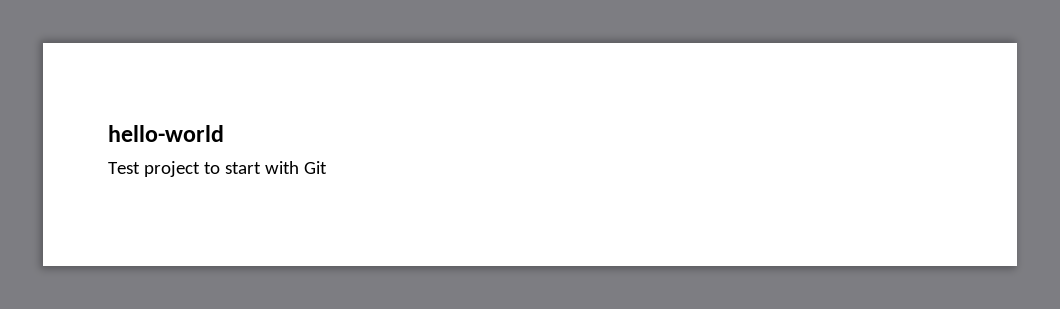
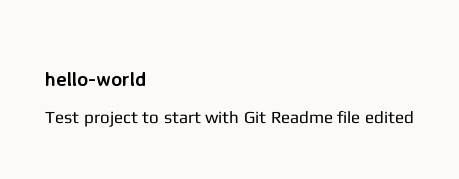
- Test project to start with Git
+ Test project to start with Git Readme file edited

